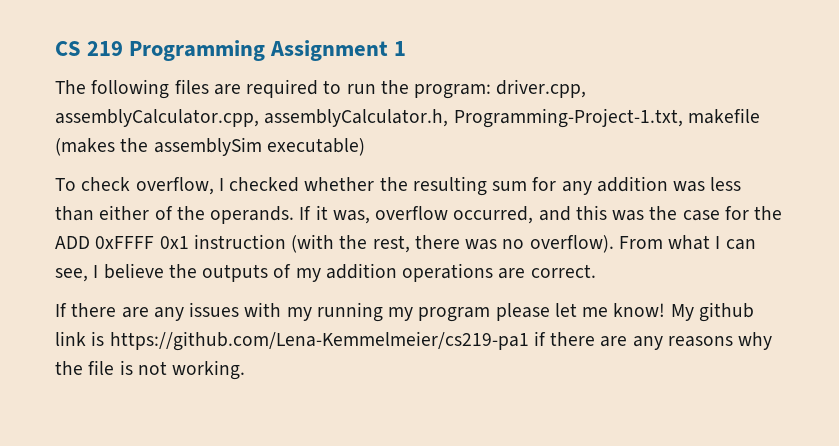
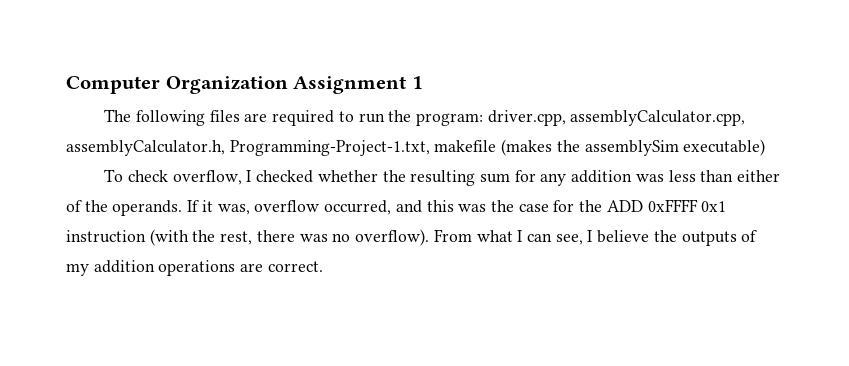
- CS 219 Programming Assignment 1
+ Computer Organization Assignment 1
- If there are any issues with my running my program please let me know! My github link is https://github.com/Lena-Kemmelmeier/cs219-pa1 if there are any reasons why the file is not working.

